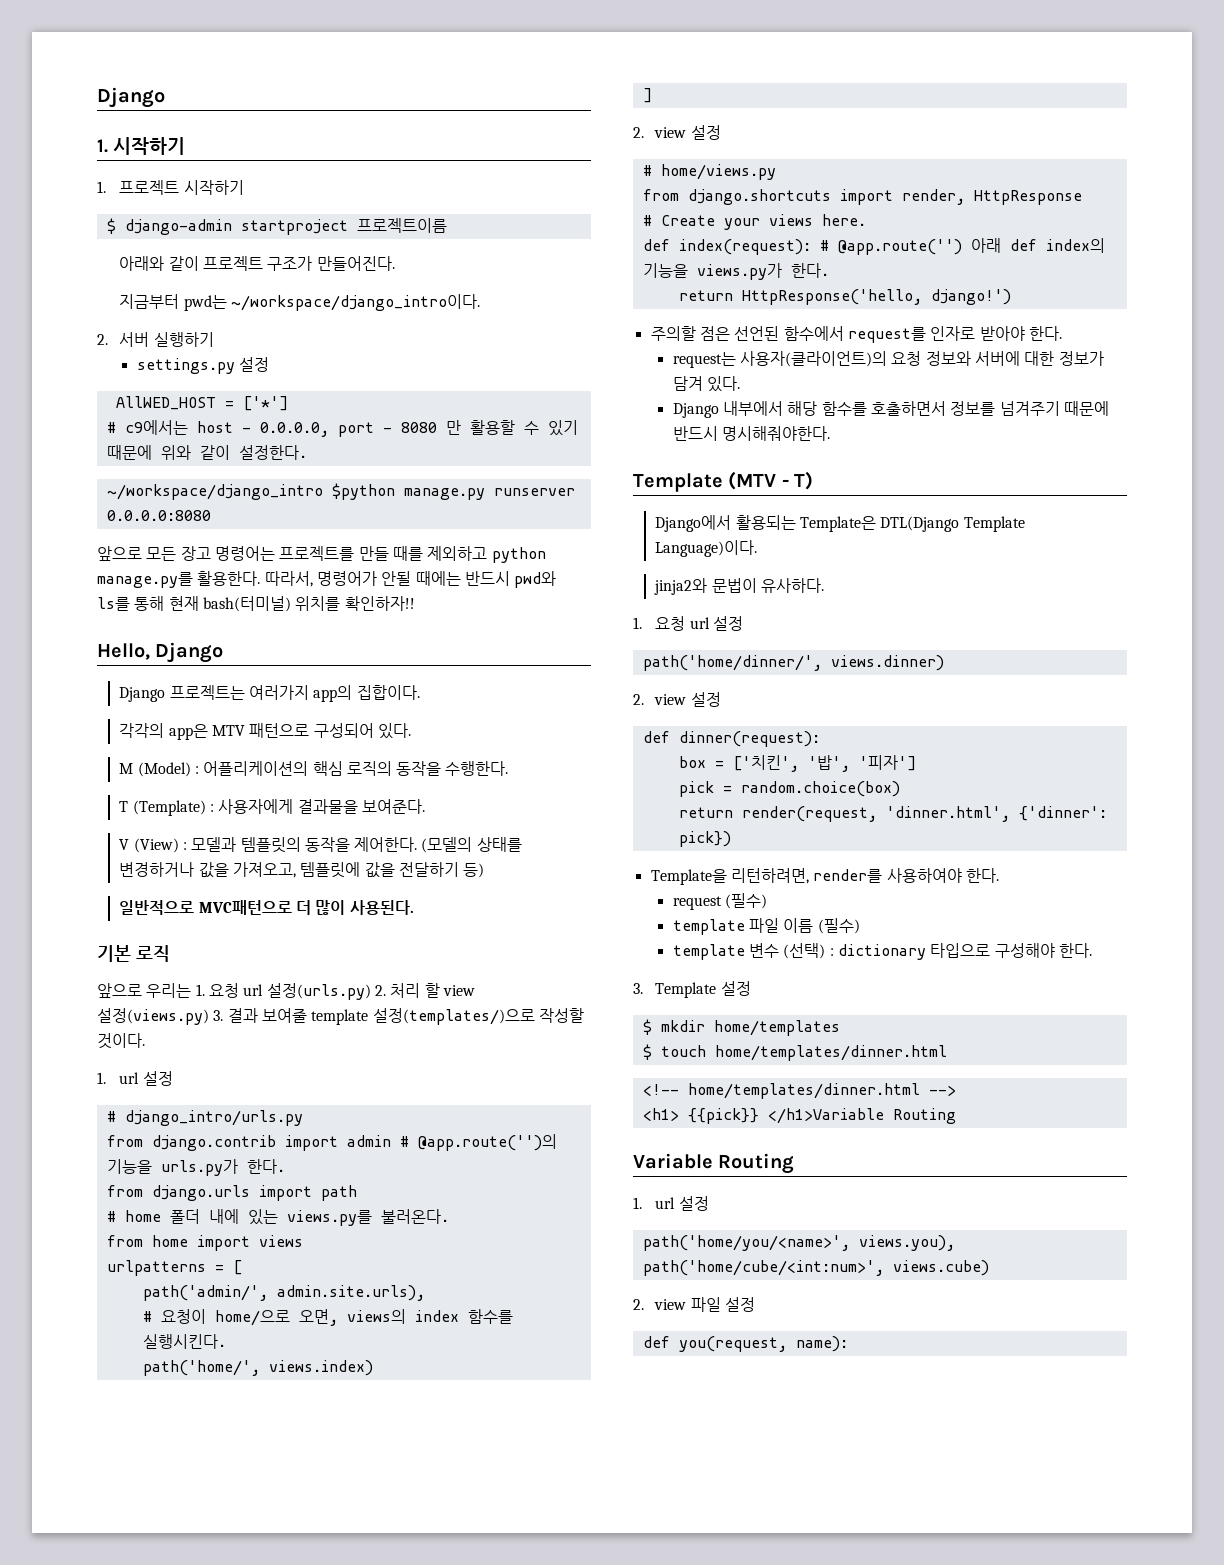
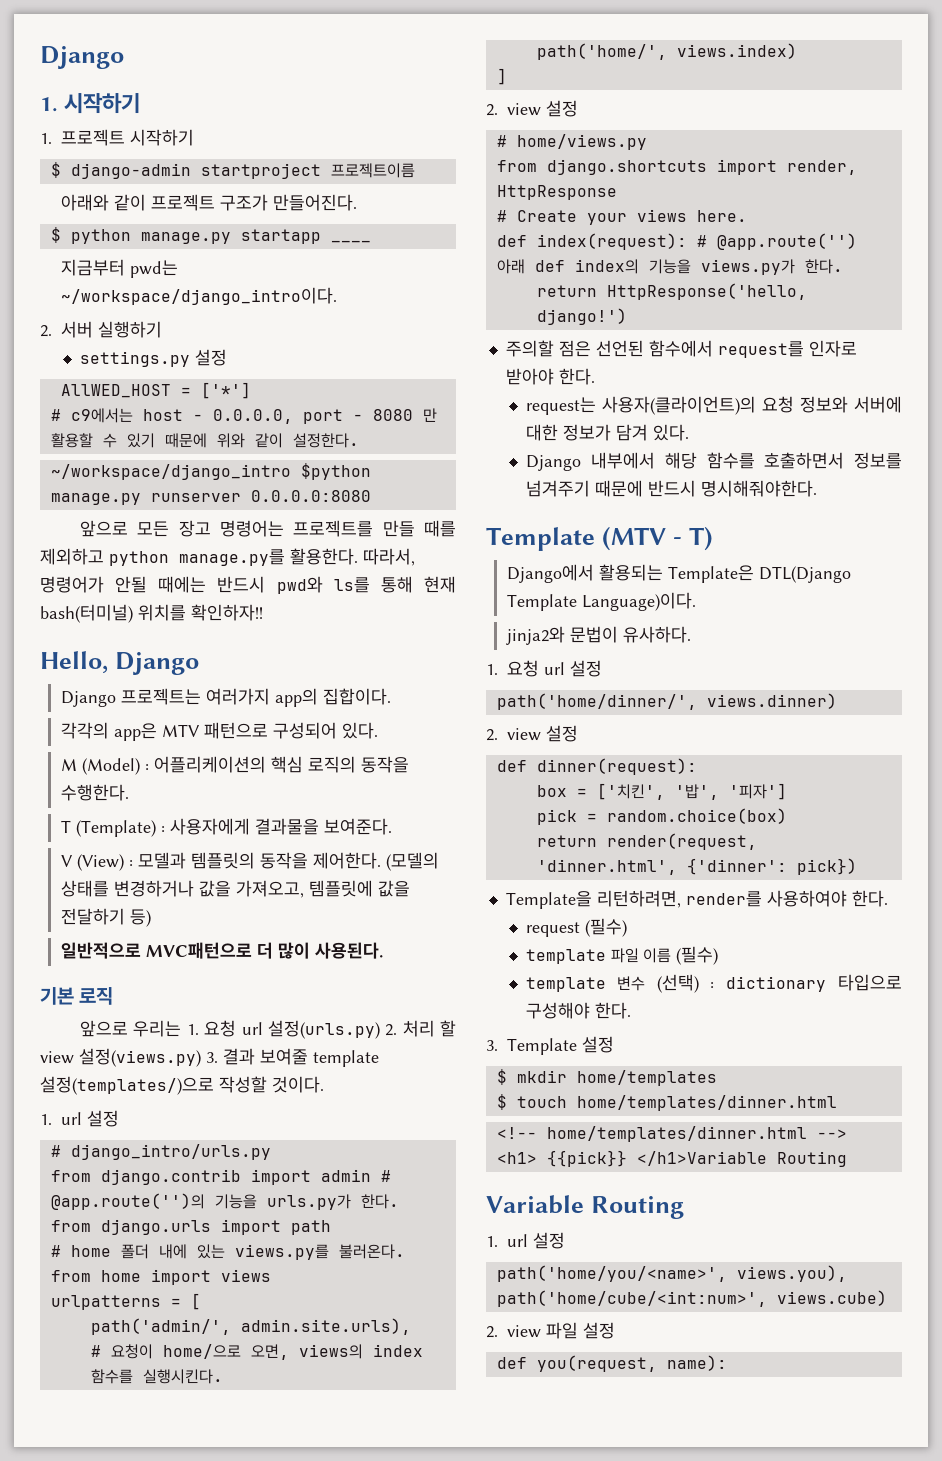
+ $ python manage.py startapp ____

